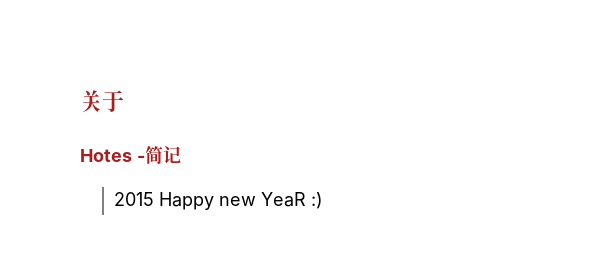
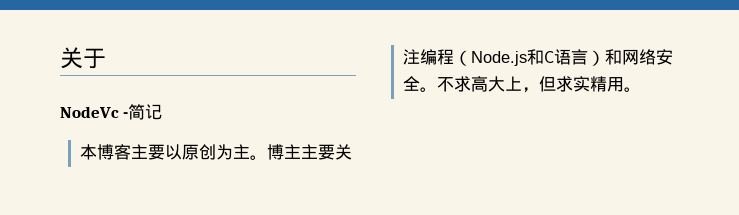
- Hotes -简记
+ NodeVc -简记
- 2015 Happy new YeaR :)
+ 本博客主要以原创为主。博主主要关注编程（Node.js和C语言）和网络安全。不求高大上，但求实精用。

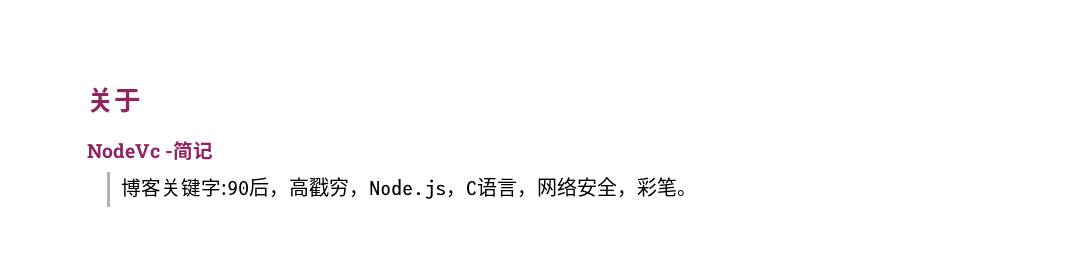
- 本博客主要以原创为主。博主主要关注编程（Node.js和C语言）和网络安全。不求高大上，但求实精用。
+ 博客关键字:90后，高戳穷，Node.js，C语言，网络安全，彩笔。

